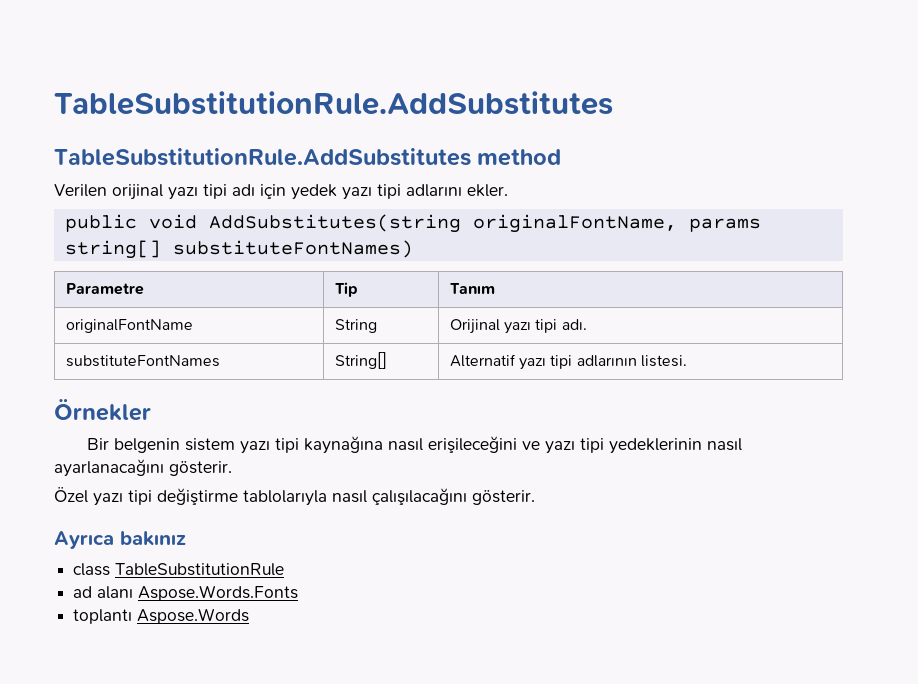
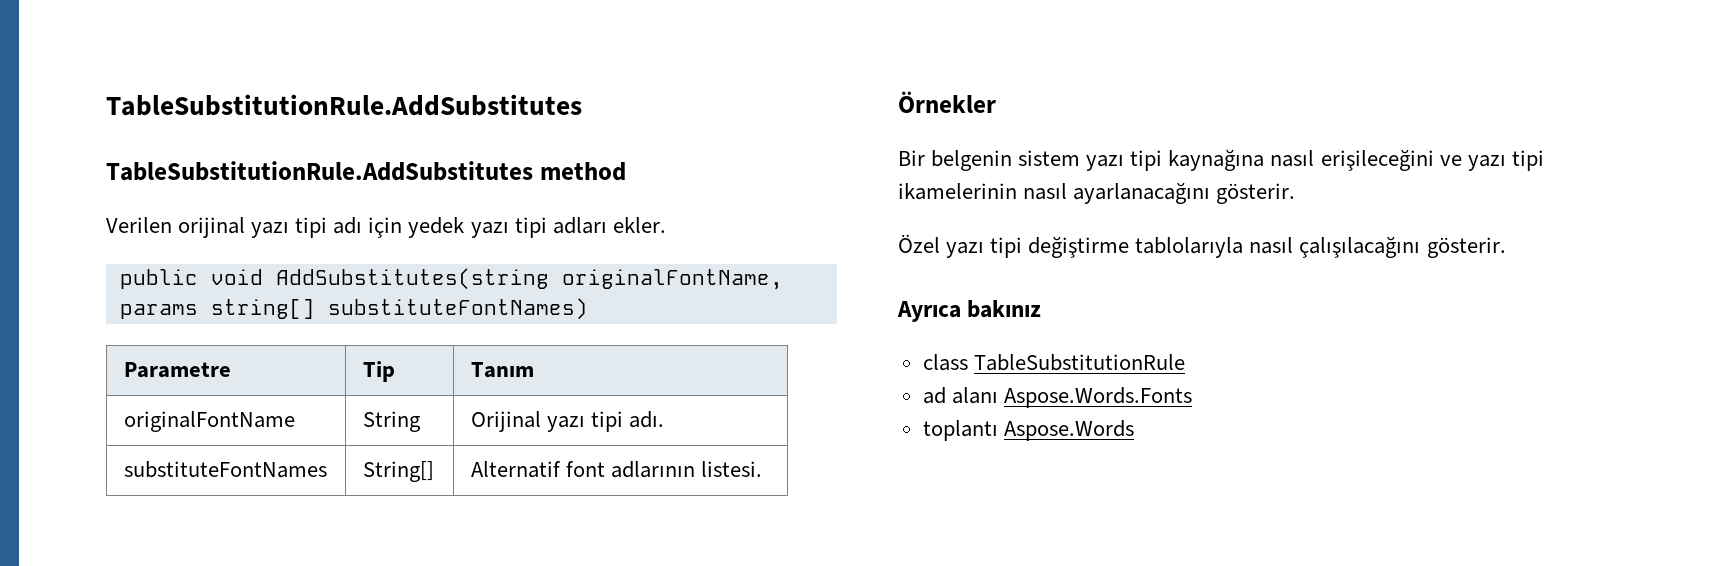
- Verilen orijinal yazı tipi adı için yedek yazı tipi adlarını ekler.
+ Verilen orijinal yazı tipi adı için yedek yazı tipi adları ekler.
- substituteFontNames | String[] | Alternatif yazı tipi adlarının listesi.
+ substituteFontNames | String[] | Alternatif font adlarının listesi.
- Bir belgenin sistem yazı tipi kaynağına nasıl erişileceğini ve yazı tipi yedeklerinin nasıl ayarlanacağını gösterir.
+ Bir belgenin sistem yazı tipi kaynağına nasıl erişileceğini ve yazı tipi ikamelerinin nasıl ayarlanacağını gösterir.

